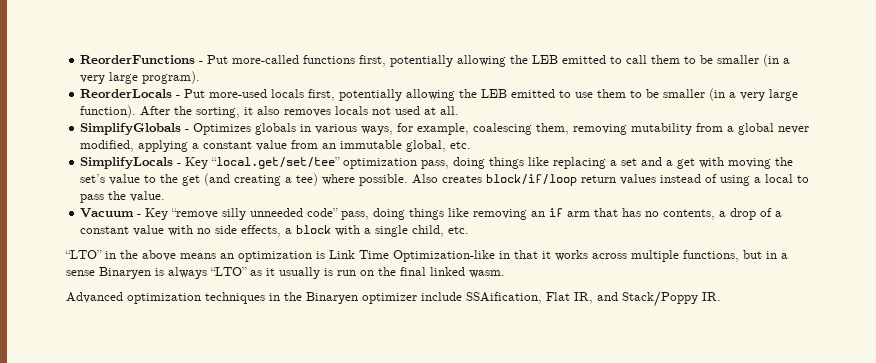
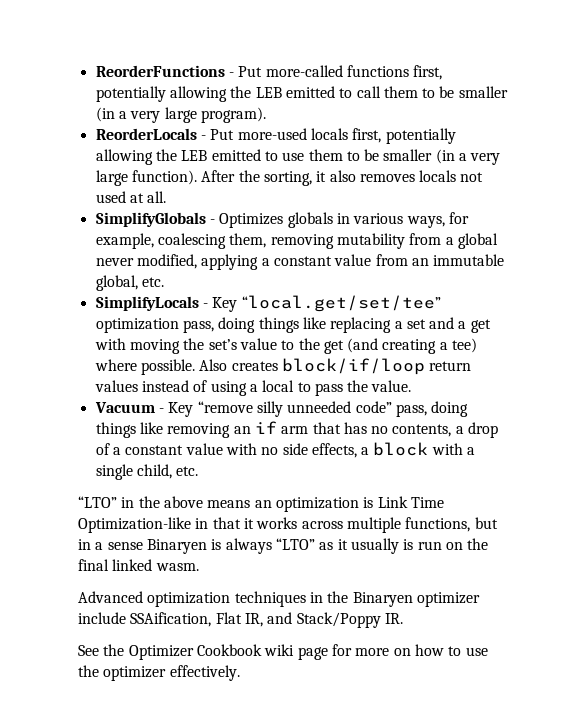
+ See the Optimizer Cookbook wiki page for more on how to use the optimizer effectively.

